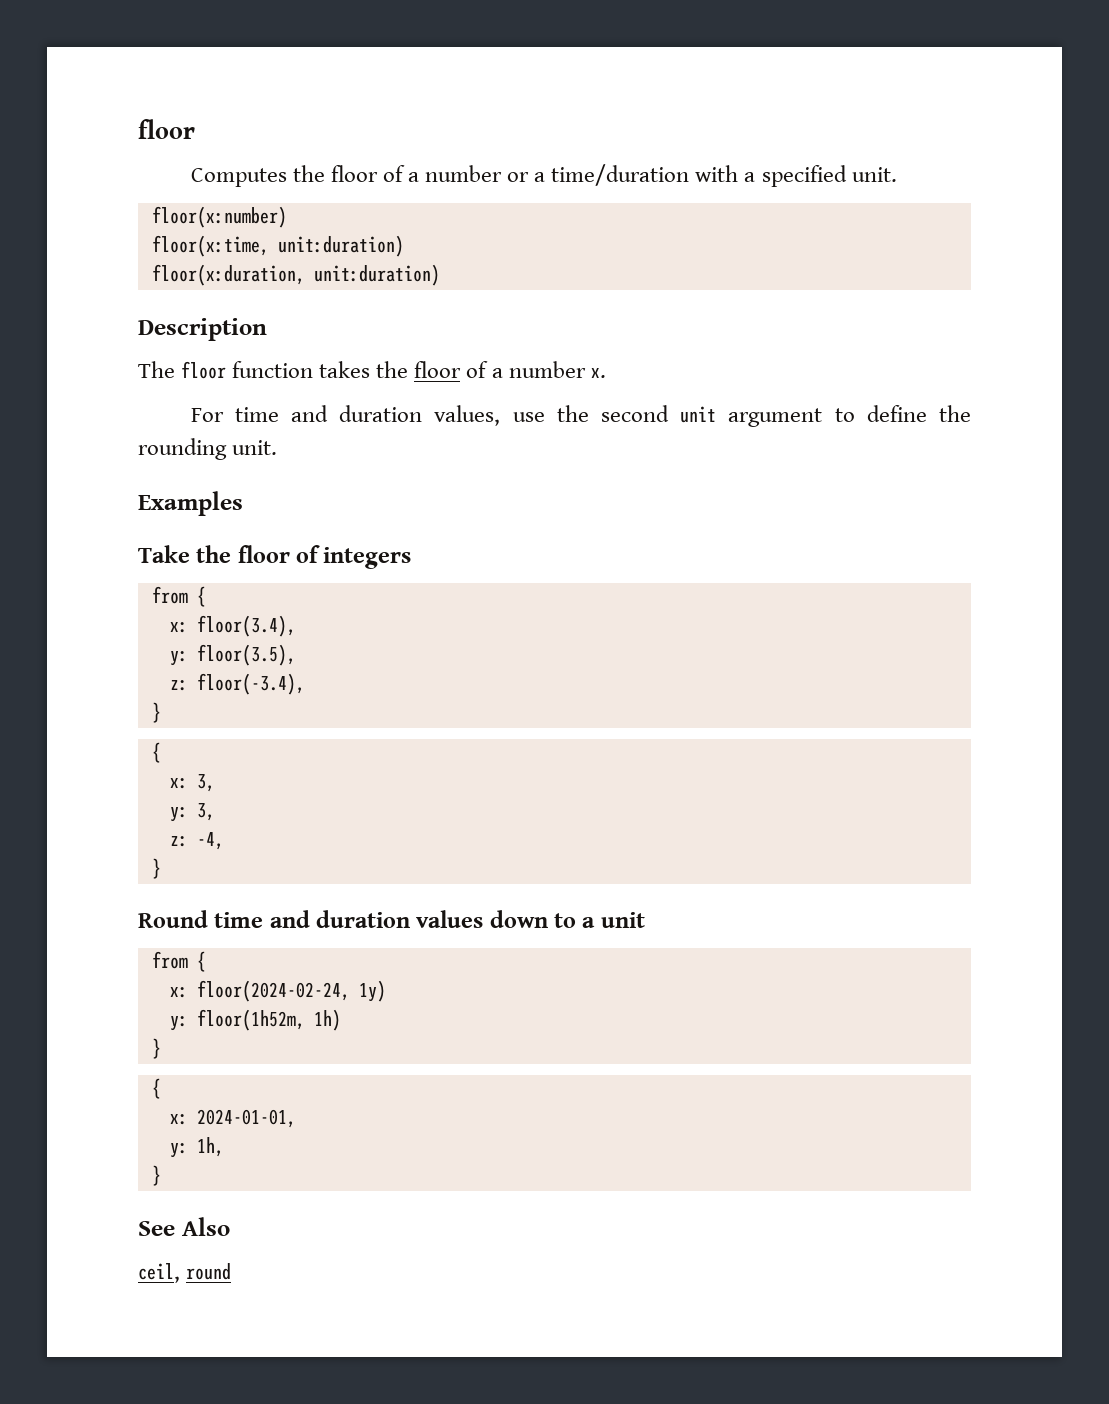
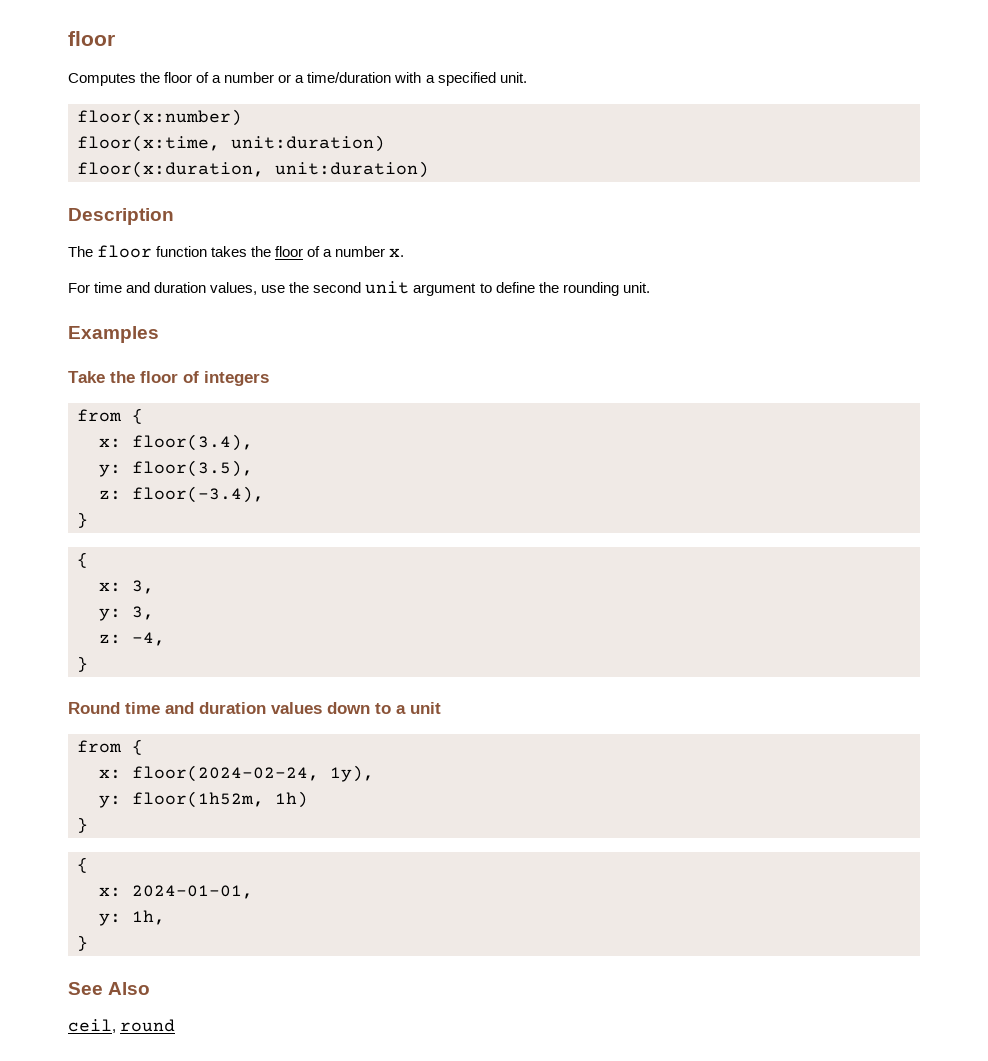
- x: floor(2024-02-24, 1y)
+ x: floor(2024-02-24, 1y),

